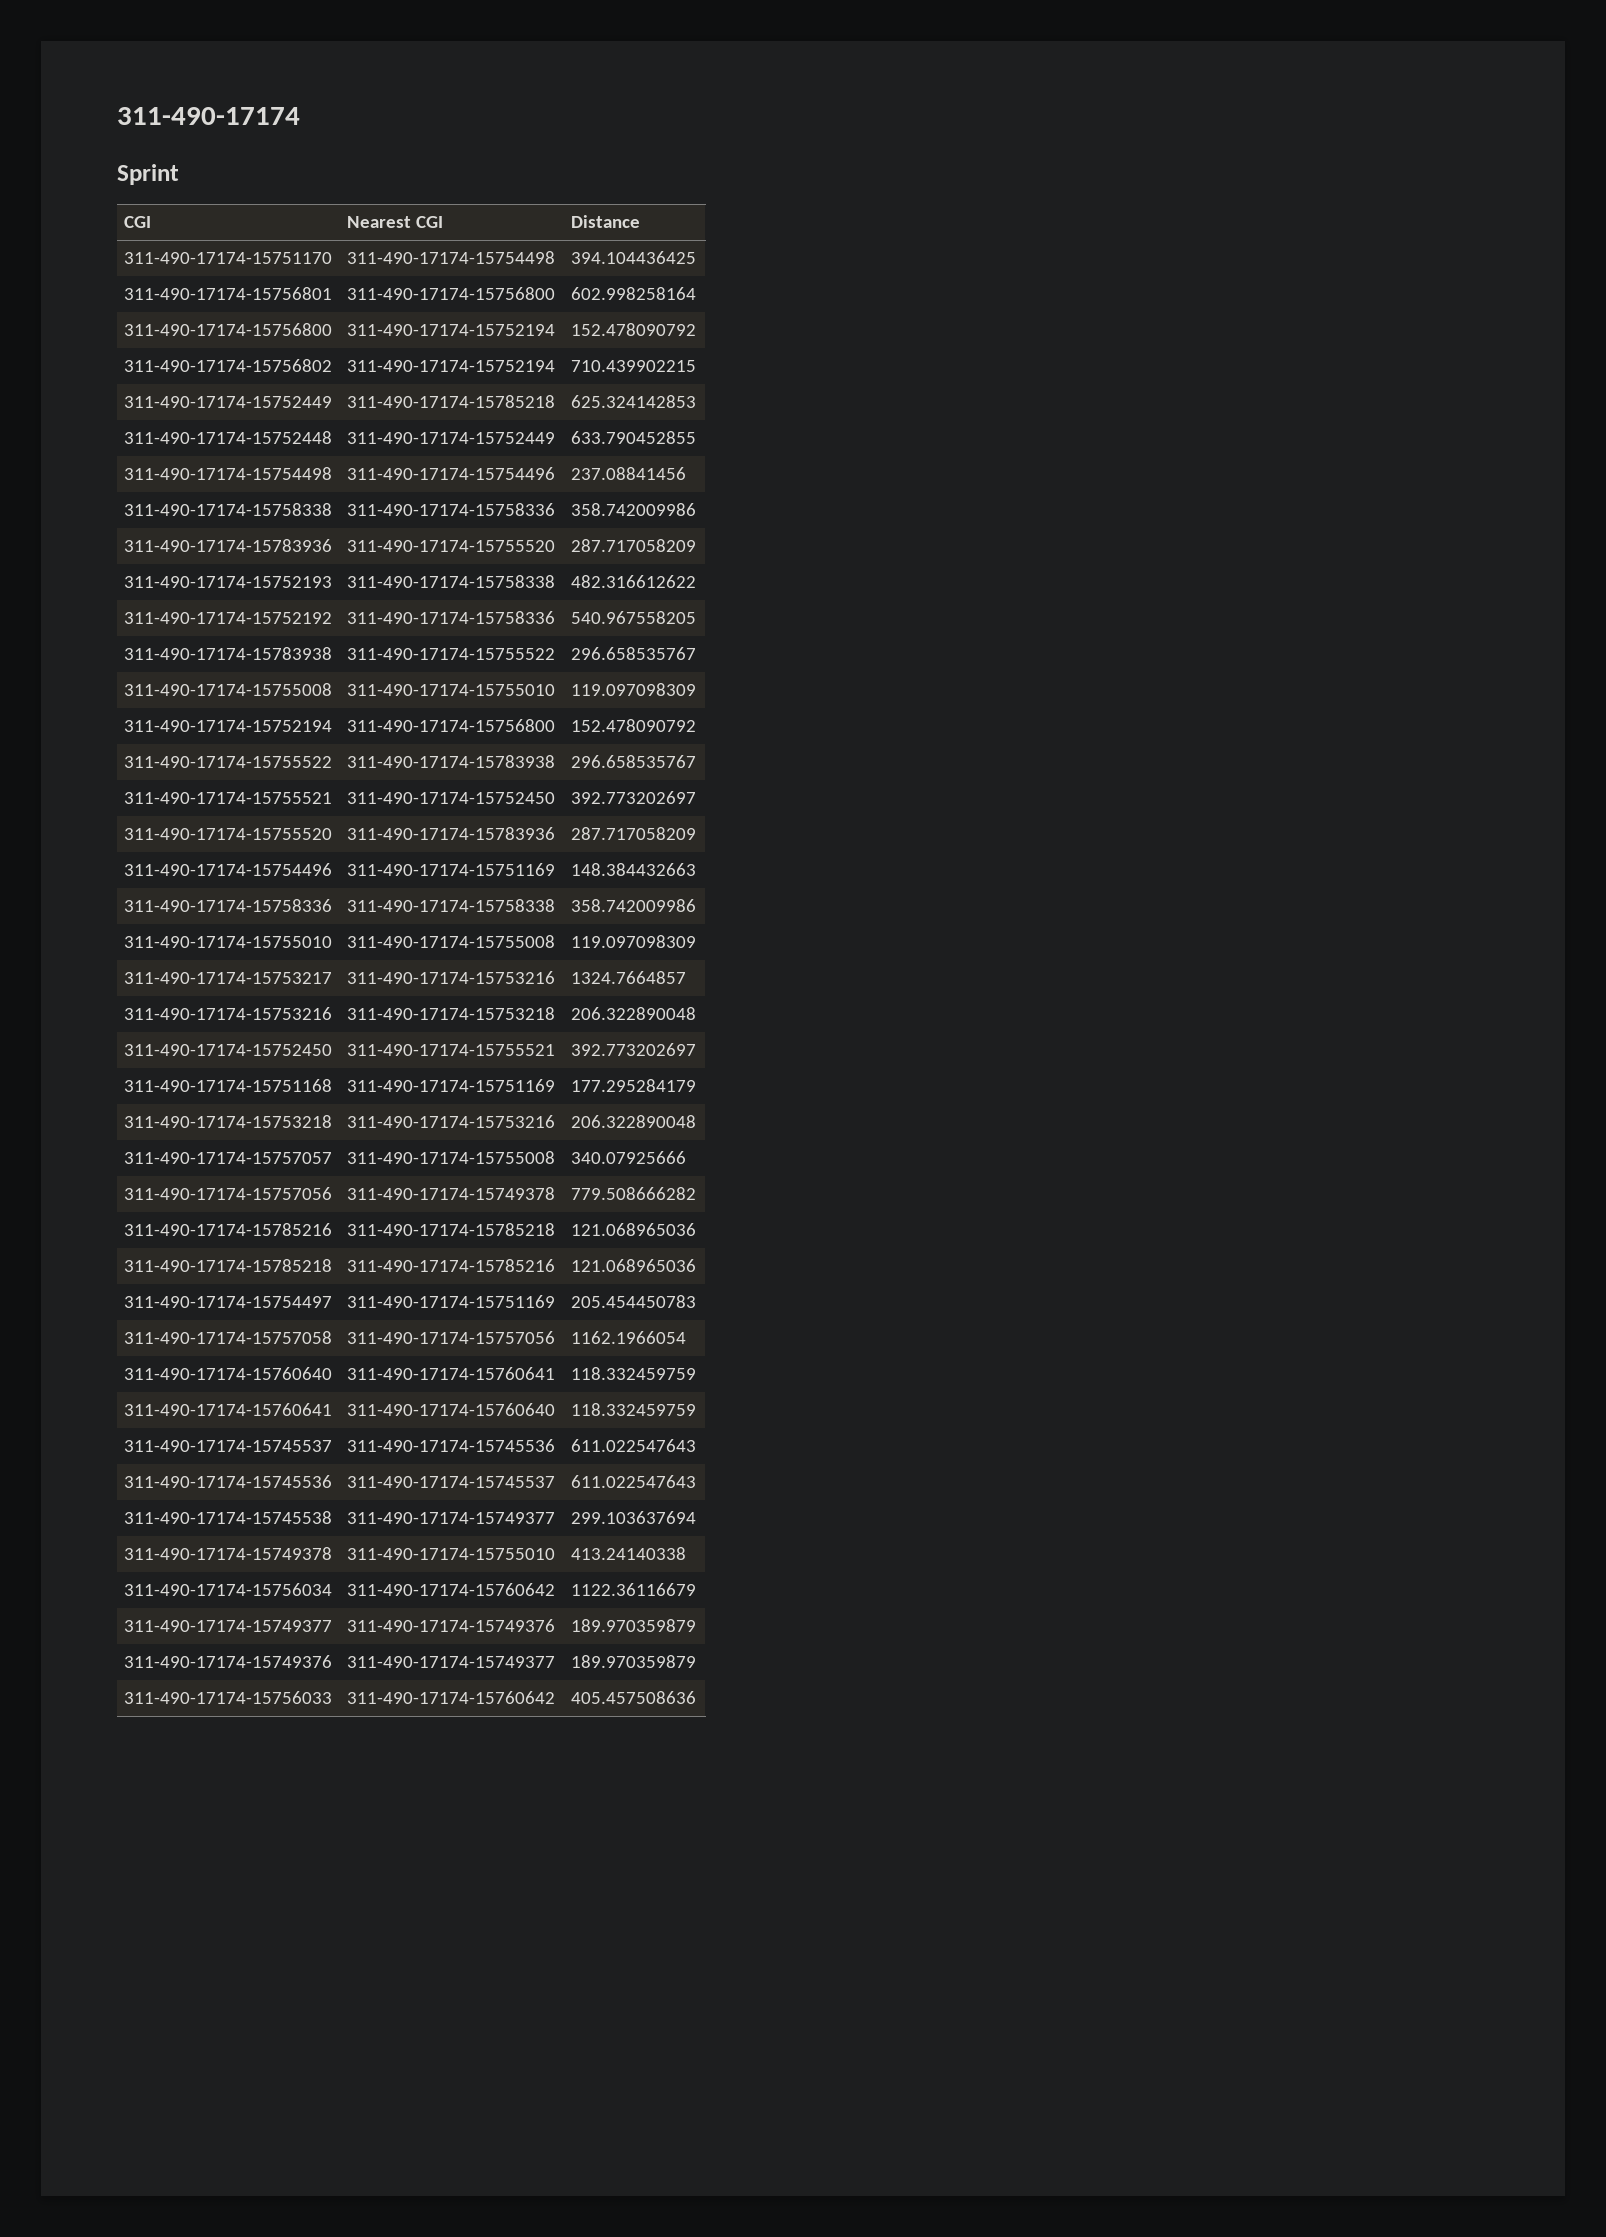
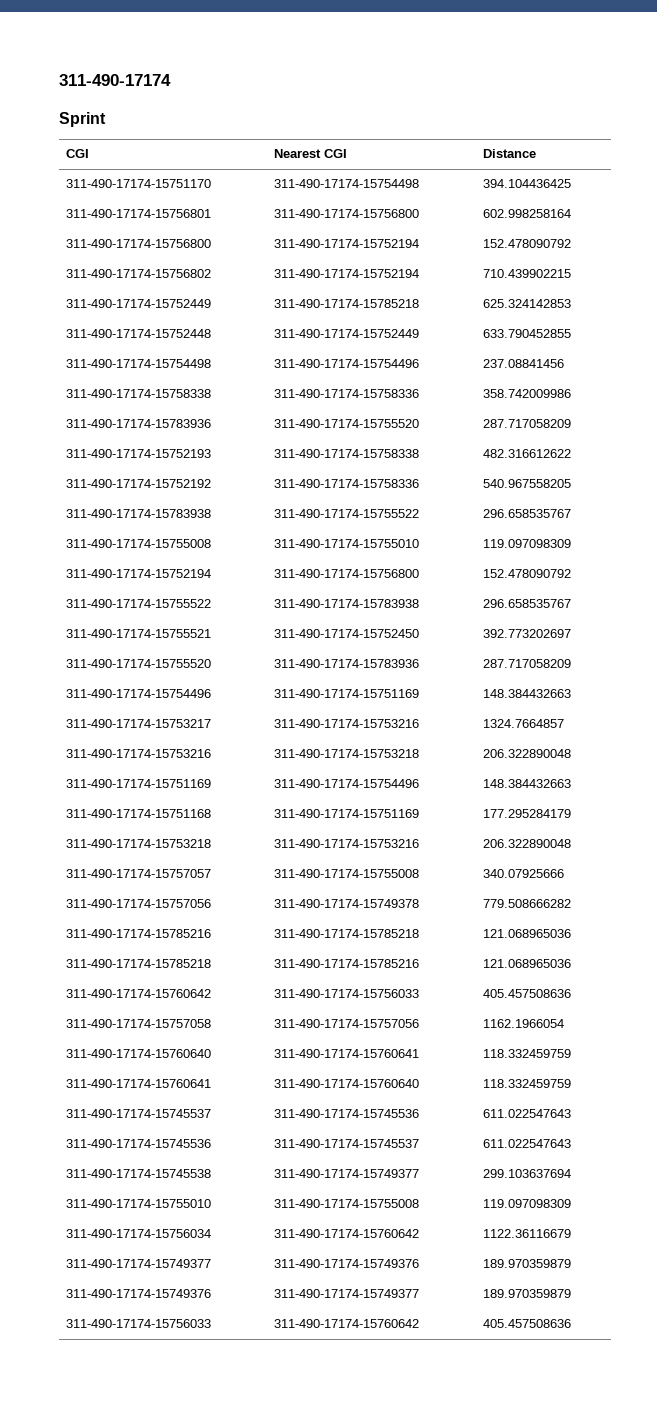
- 311-490-17174-15758336 | 311-490-17174-15758338 | 358.742009986
- 311-490-17174-15755010 | 311-490-17174-15755008 | 119.097098309
- 311-490-17174-15752450 | 311-490-17174-15755521 | 392.773202697
+ 311-490-17174-15751169 | 311-490-17174-15754496 | 148.384432663
- 311-490-17174-15754497 | 311-490-17174-15751169 | 205.454450783
+ 311-490-17174-15760642 | 311-490-17174-15756033 | 405.457508636
- 311-490-17174-15749378 | 311-490-17174-15755010 | 413.24140338
+ 311-490-17174-15755010 | 311-490-17174-15755008 | 119.097098309

